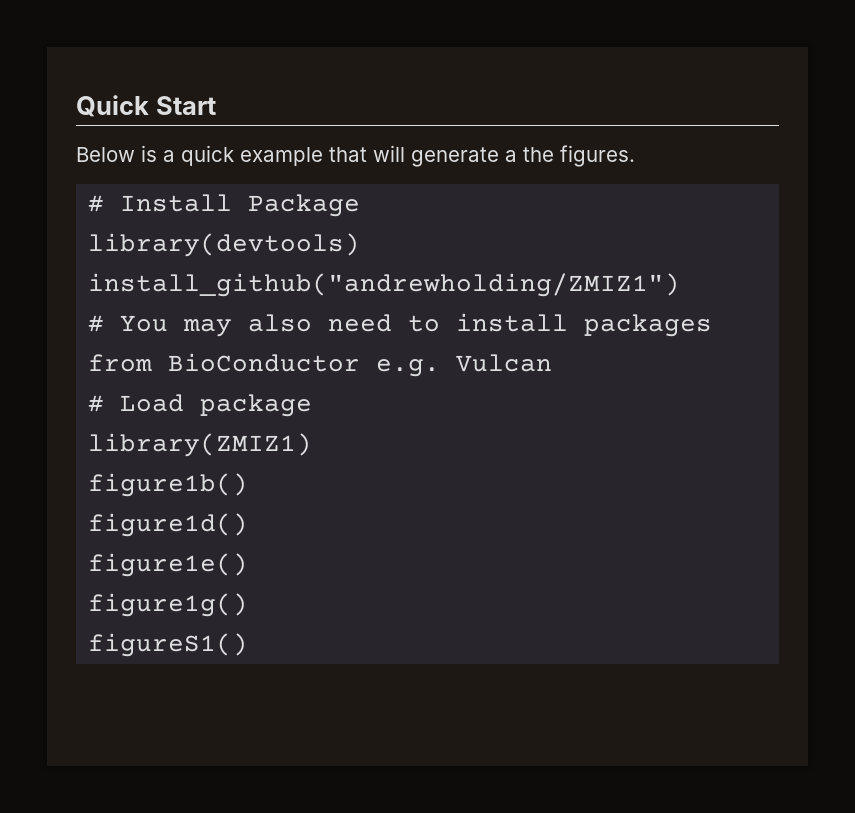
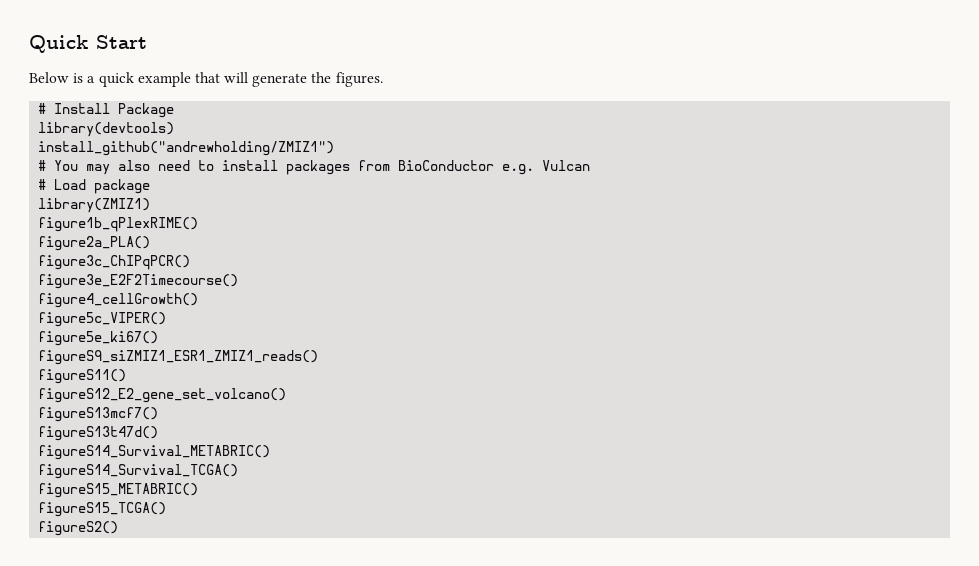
- Below is a quick example that will generate a the figures.
+ Below is a quick example that will generate the figures.
- figure1b()
- figure1d()
- figure1e()
- figure1g()
- figureS1()
+ figure1b_qPlexRIME()
+ figure2a_PLA()
+ figure3c_ChIPqPCR()
+ figure3e_E2F2Timecourse()
+ figure4_cellGrowth()
+ figure5c_VIPER()
+ figure5e_ki67()
+ figureS9_siZMIZ1_ESR1_ZMIZ1_reads()
+ figureS11()
+ figureS12_E2_gene_set_volcano()
+ figureS13mcf7()
+ figureS13t47d()
+ figureS14_Survival_METABRIC()
+ figureS14_Survival_TCGA()
+ figureS15_METABRIC()
+ figureS15_TCGA()
+ figureS2()

